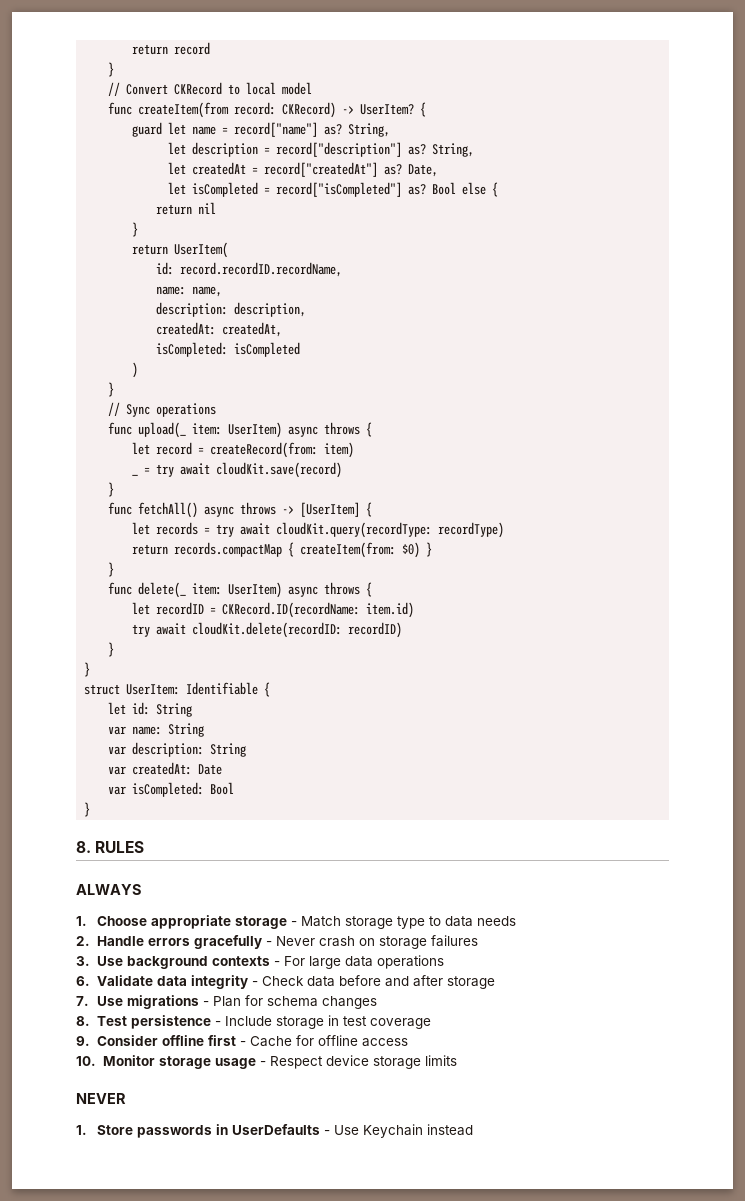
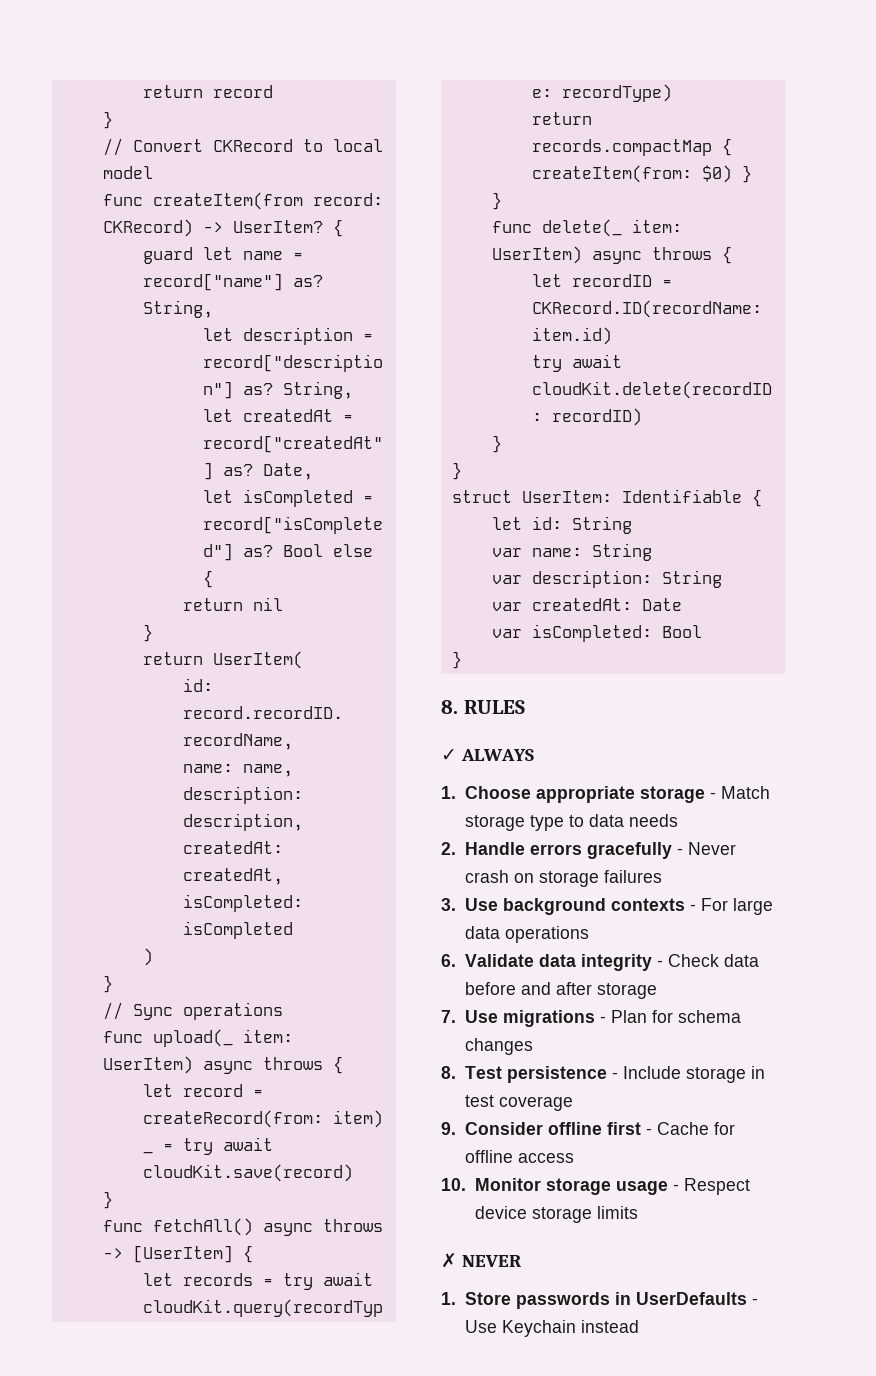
- ALWAYS
+ ✓ ALWAYS
- NEVER
+ ✗ NEVER

